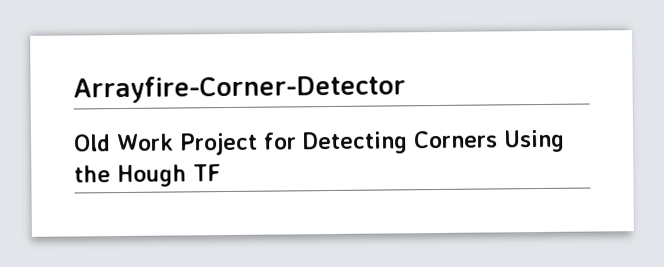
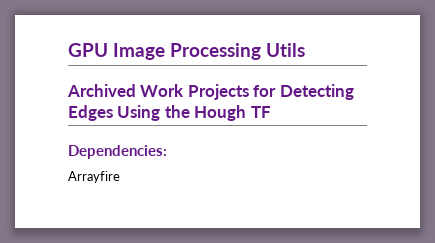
- Arrayfire-Corner-Detector
- Old Work Project for Detecting Corners Using the Hough TF
+ GPU Image Processing Utils
+ Archived Work Projects for Detecting Edges Using the Hough TF
+ Dependencies:
+ Arrayfire

